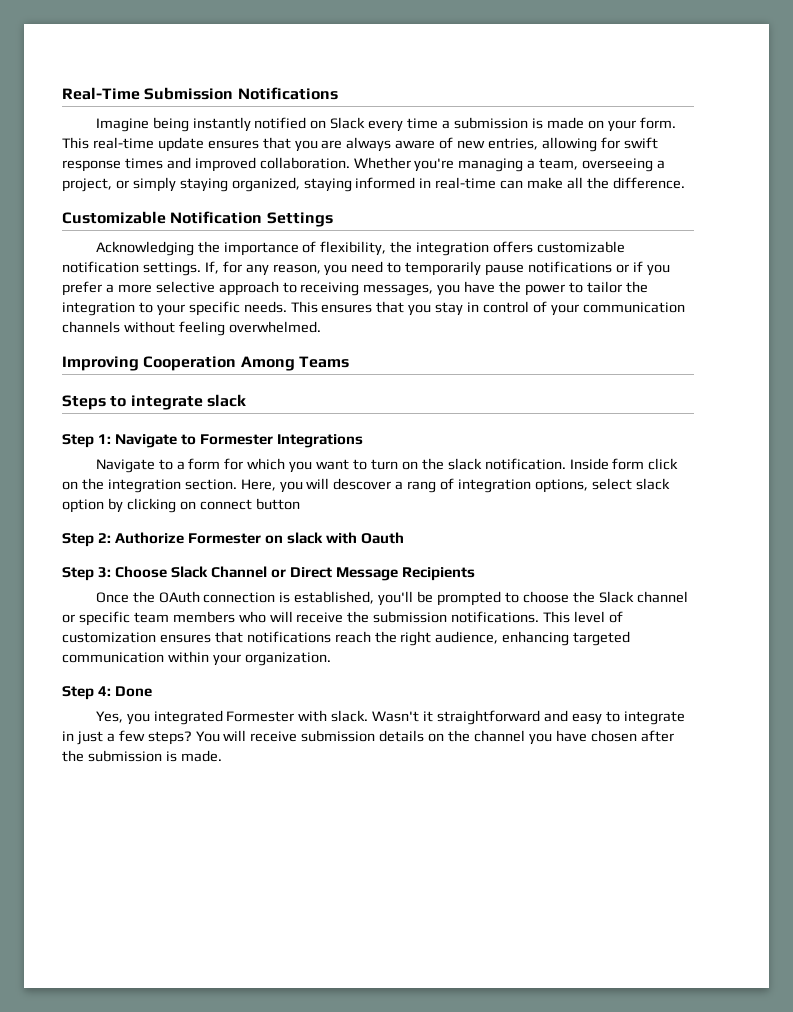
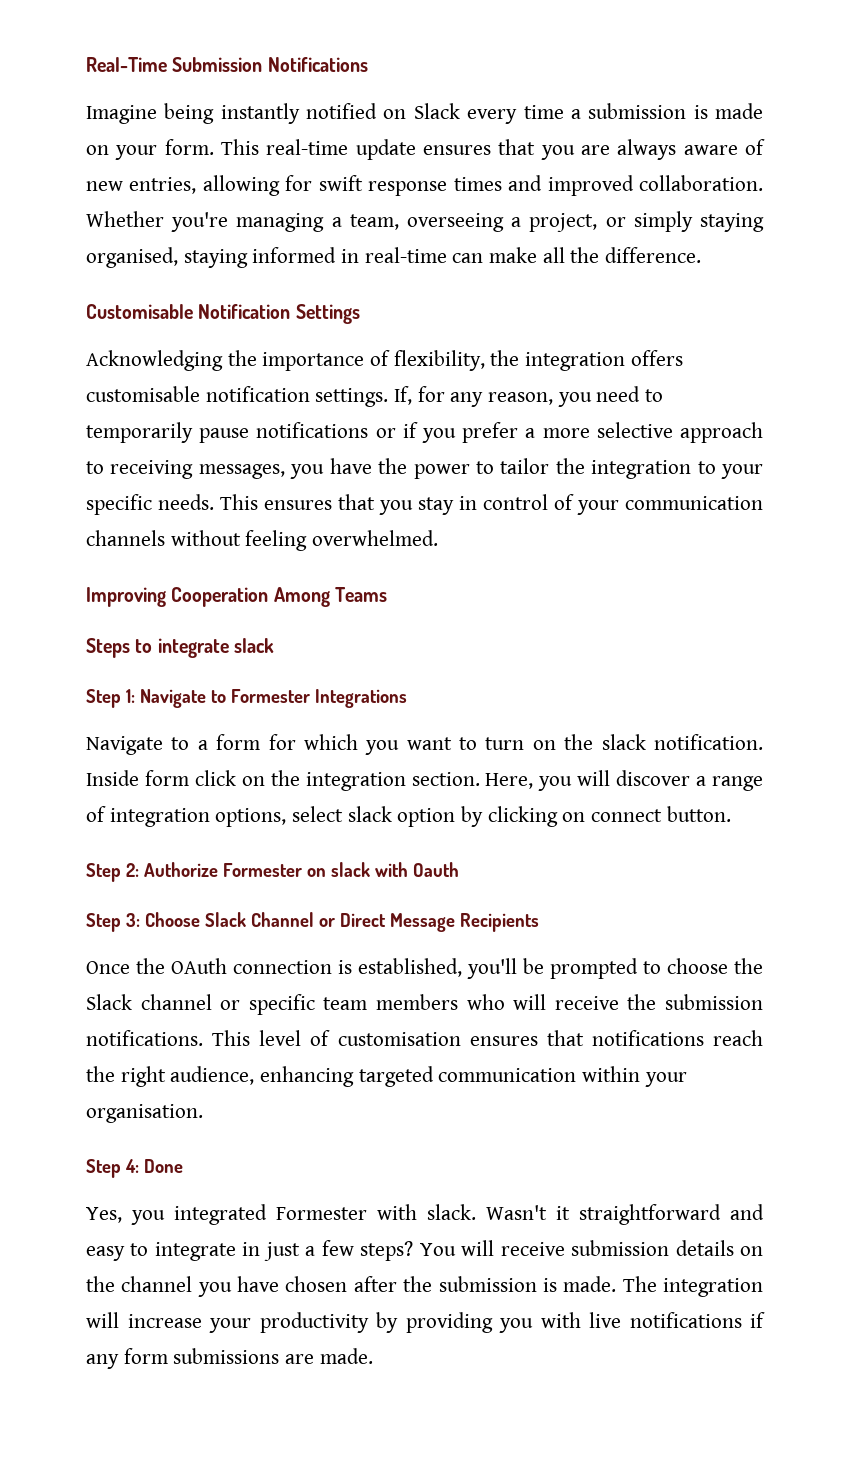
- Whether you're managing a team, overseeing a project, or simply staying organized, staying informed in real-time can make all the difference.
+ Whether you're managing a team, overseeing a project, or simply staying organised, staying informed in real-time can make all the difference.
- Customizable Notification Settings
+ Customisable Notification Settings
- Acknowledging the importance of flexibility, the integration offers customizable notification settings.
+ Acknowledging the importance of flexibility, the integration offers customisable notification settings.
- Here, you will descover a rang of integration options, select slack option by clicking on connect button
+ Here, you will discover a range of integration options, select slack option by clicking on connect button.
- This level of customization ensures that notifications reach the right audience, enhancing targeted communication within your organization.
+ This level of customisation ensures that notifications reach the right audience, enhancing targeted communication within your organisation.
+ The integration will increase your productivity by providing you with live notifications if any form submissions are made.

